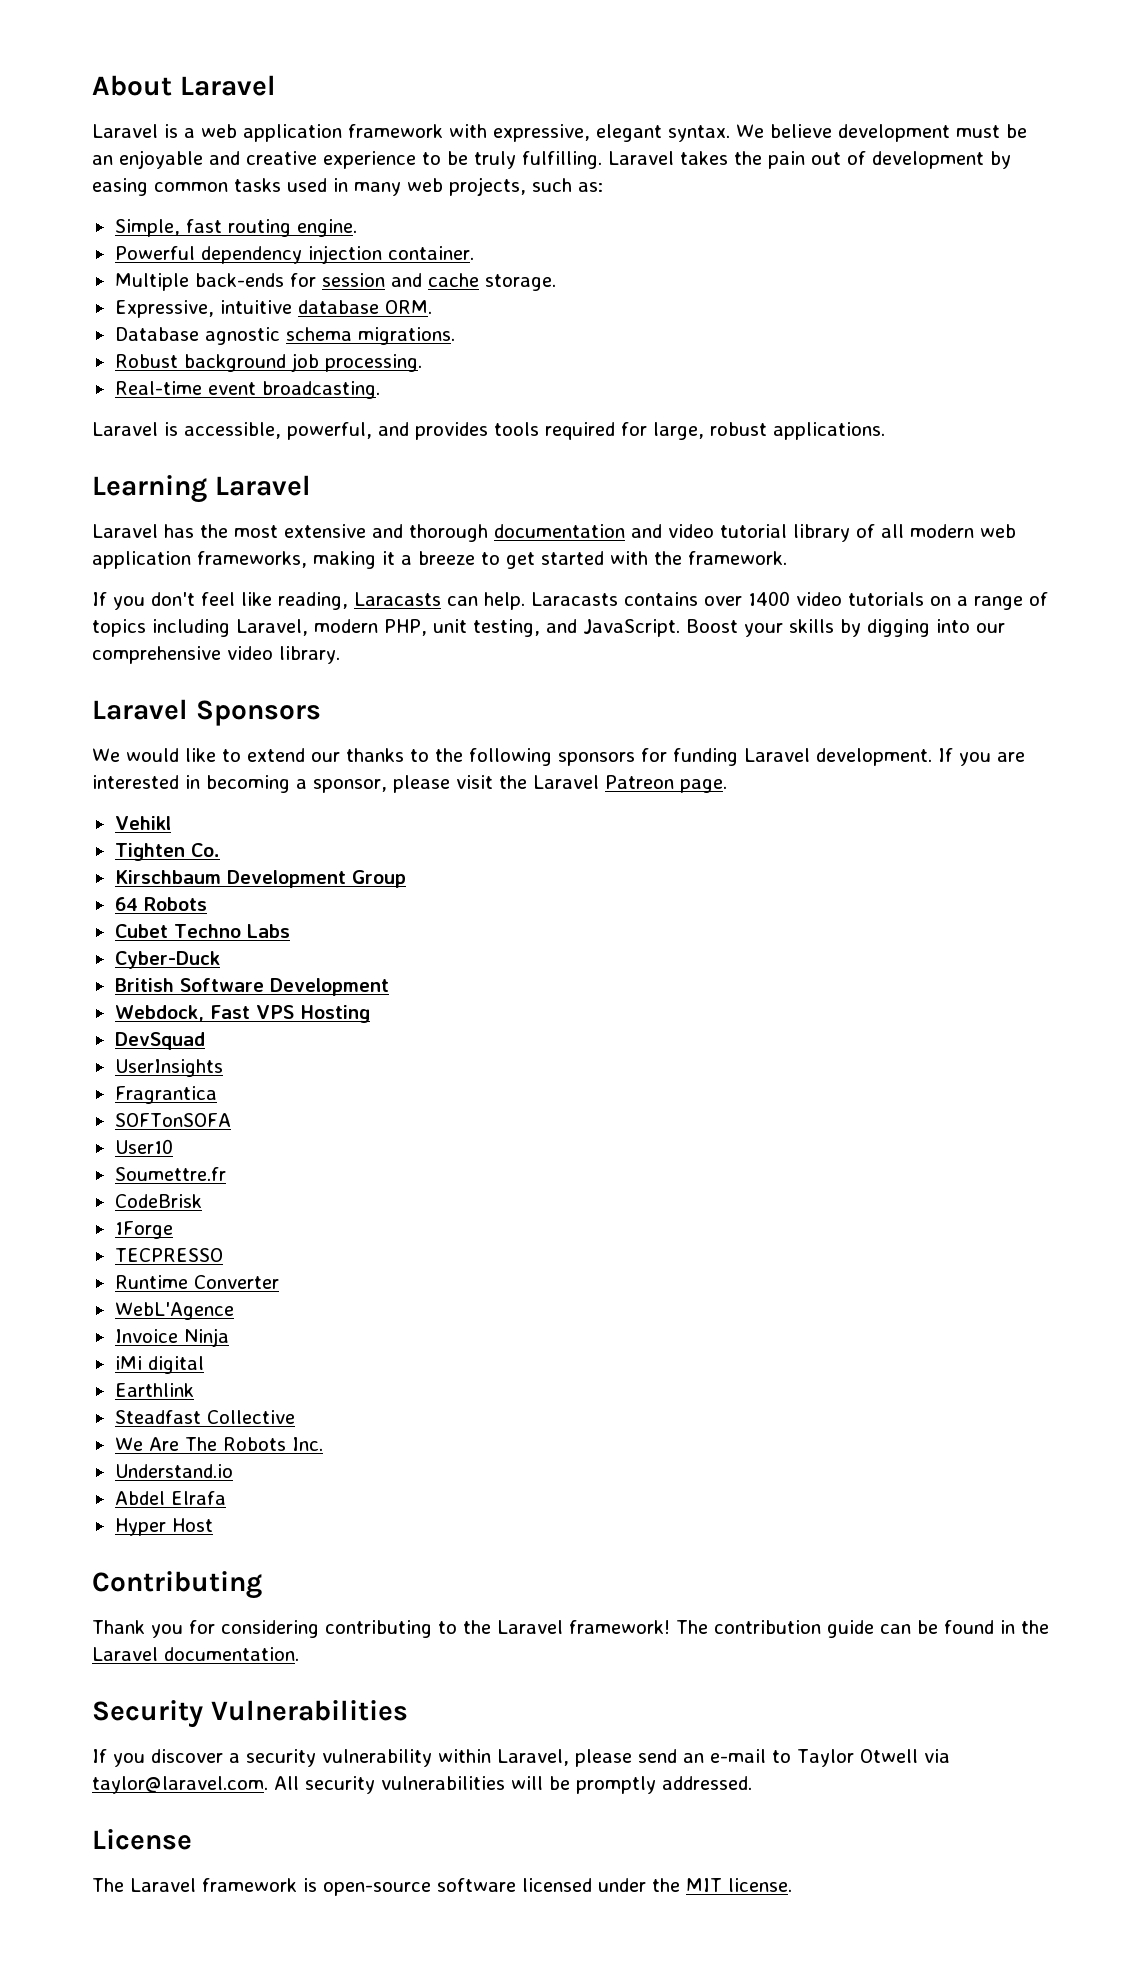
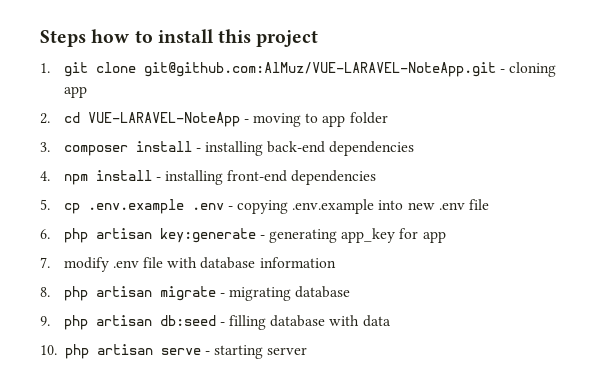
- About Laravel
- Laravel is a web application framework with expressive, elegant syntax. We believe development must be an enjoyable and creative experience to be truly fulfilling. Laravel takes the pain out of development by easing common tasks used in many web projects, such as:
- Simple, fast routing engine.
- Powerful dependency injection container.
- Multiple back-ends for session and cache storage.
- Expressive, intuitive database ORM.
- Database agnostic schema migrations.
- Robust background job processing.
- Real-time event broadcasting.
- Laravel is accessible, powerful, and provides tools required for large, robust applications.
- Learning Laravel
- Laravel has the most extensive and thorough documentation and video tutorial library of all modern web application frameworks, making it a breeze to get started with the framework.
- If you don't feel like reading, Laracasts can help. Laracasts contains over 1400 video tutorials on a range of topics including Laravel, modern PHP, unit testing, and JavaScript. Boost your skills by digging into our comprehensive video library.
- Laravel Sponsors
- We would like to extend our thanks to the following sponsors for funding Laravel development. If you are interested in becoming a sponsor, please visit the Laravel Patreon page.
- Vehikl
- Tighten Co.
- Kirschbaum Development Group
- 64 Robots
- Cubet Techno Labs
- Cyber-Duck
- British Software Development
- Webdock, Fast VPS Hosting
- DevSquad
- UserInsights
- Fragrantica
- SOFTonSOFA
- User10
- Soumettre.fr
- CodeBrisk
- 1Forge
- TECPRESSO
- Runtime Converter
- WebL'Agence
- Invoice Ninja
- iMi digital
- Earthlink
- Steadfast Collective
- We Are The Robots Inc.
- Understand.io
- Abdel Elrafa
- Hyper Host
- Contributing
- Thank you for considering contributing to the Laravel framework! The contribution guide can be found in the Laravel documentation.
- Security Vulnerabilities
- If you discover a security vulnerability within Laravel, please send an e-mail to Taylor Otwell via taylor@laravel.com. All security vulnerabilities will be promptly addressed.
- License
- The Laravel framework is open-source software licensed under the MIT license.
+ Steps how to install this project
+ 1. git clone git@github.com:AlMuz/VUE-LARAVEL-NoteApp.git - cloning app
+ 2. cd VUE-LARAVEL-NoteApp - moving to app folder
+ 3. composer install - installing back-end dependencies
+ 4. npm install - installing front-end dependencies
+ 5. cp .env.example .env - copying .env.example into new .env file
+ 6. php artisan key:generate - generating app_key for app
+ 7. modify .env file with database information
+ 8. php artisan migrate - migrating database
+ 9. php artisan db:seed - filling database with data
+ 10. php artisan serve - starting server

